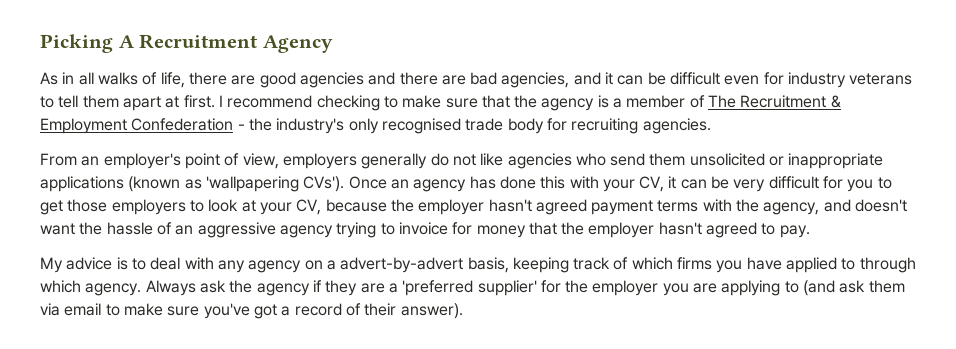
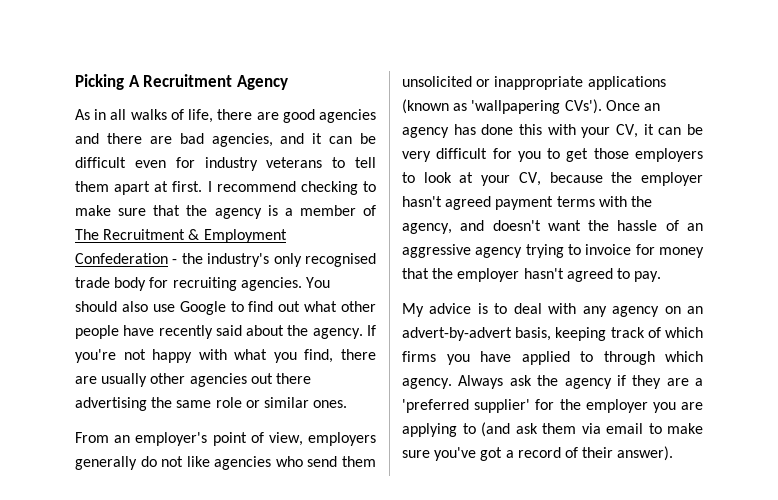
+ You should also use Google to find out what other people have recently said about the agency. If you're not happy with what you find, there are usually other agencies out there advertising the same role or similar ones.
- My advice is to deal with any agency on a advert-by-advert basis, keeping track of which firms you have applied to through which agency.
+ My advice is to deal with any agency on an advert-by-advert basis, keeping track of which firms you have applied to through which agency.

